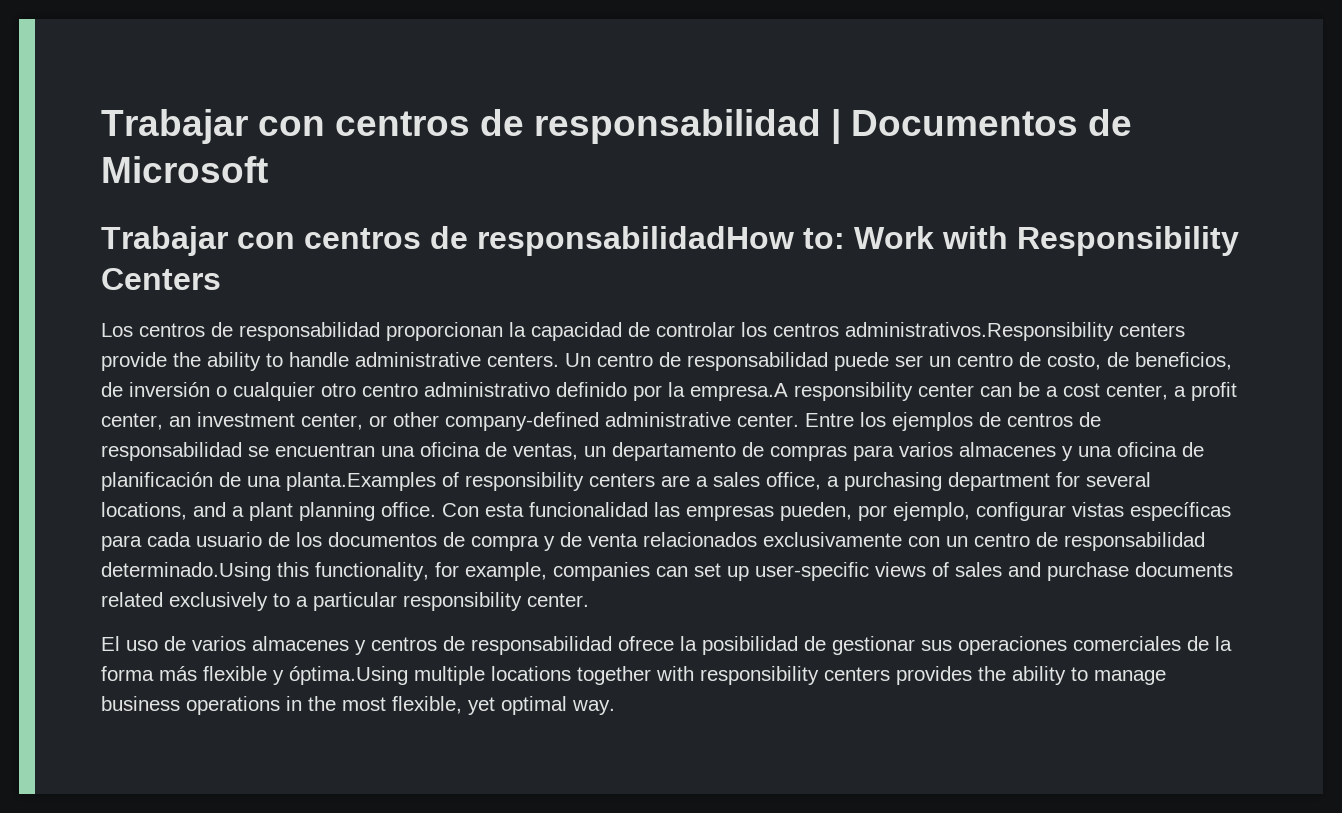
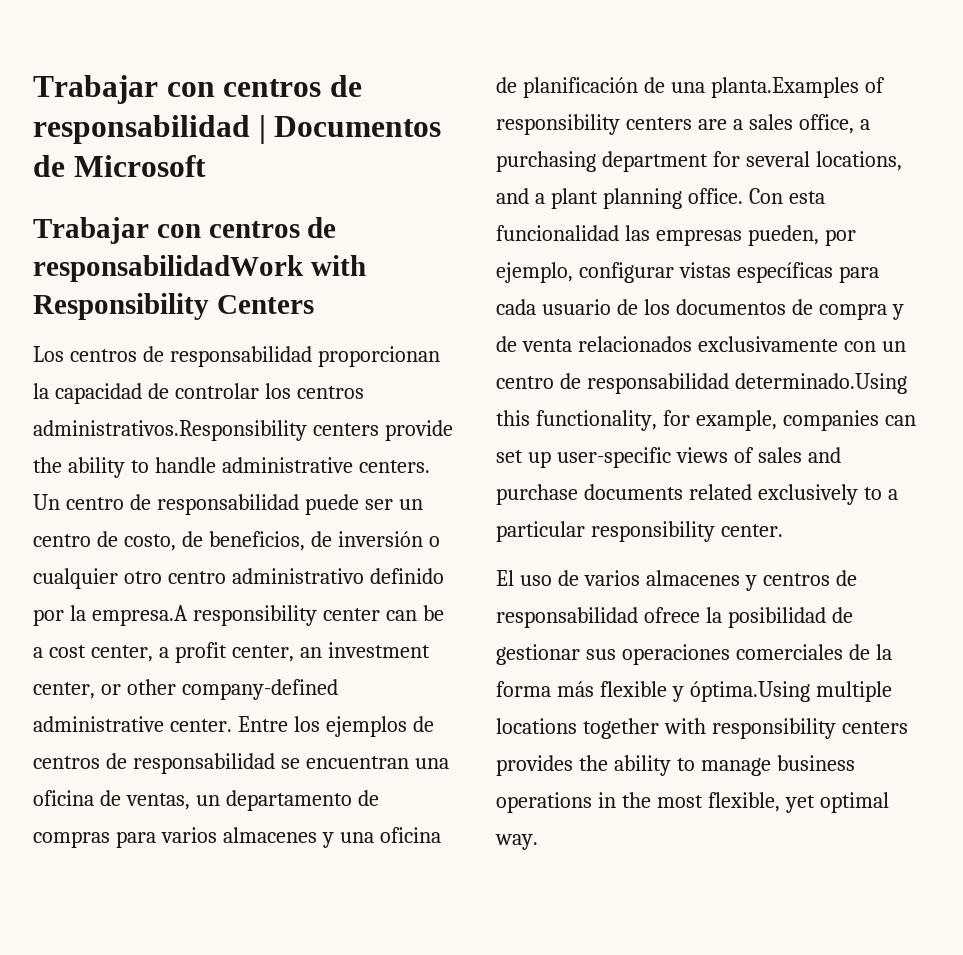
- Trabajar con centros de responsabilidadHow to: Work with Responsibility Centers
+ Trabajar con centros de responsabilidadWork with Responsibility Centers

